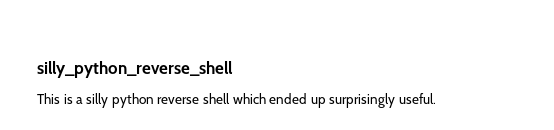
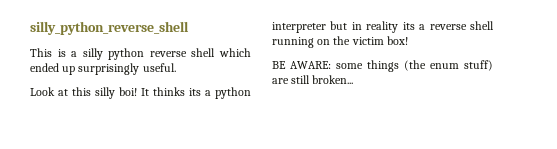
+ Look at this silly boi! It thinks its a python interpreter but in reality its a reverse shell running on the victim box!
+ BE AWARE: some things (the enum stuff) are still broken...

